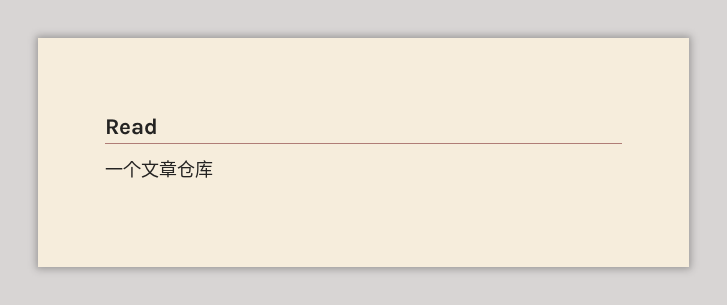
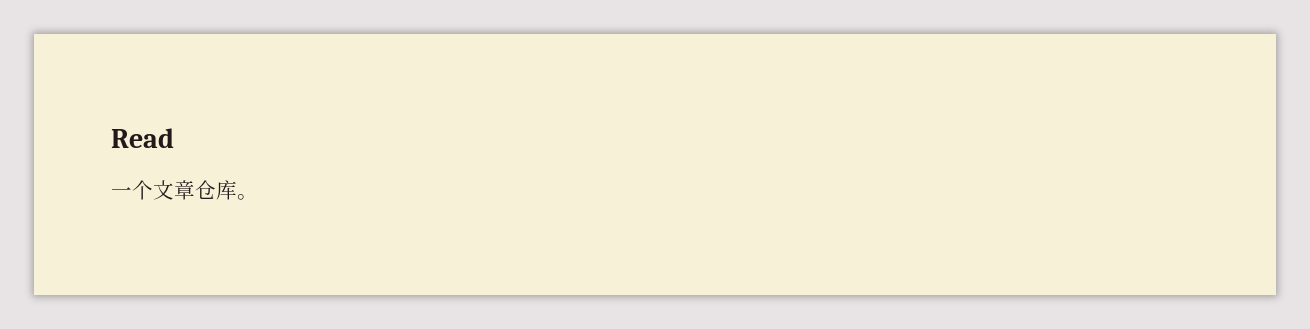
- 一个文章仓库
+ 一个文章仓库。

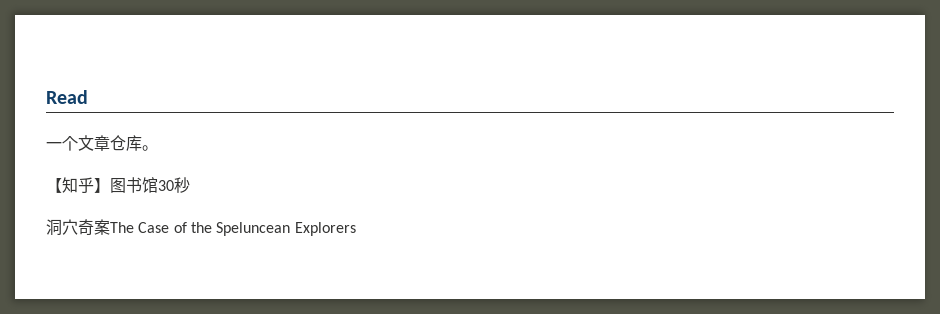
+ 【知乎】图书馆30秒
+ 洞穴奇案The Case of the Speluncean Explorers

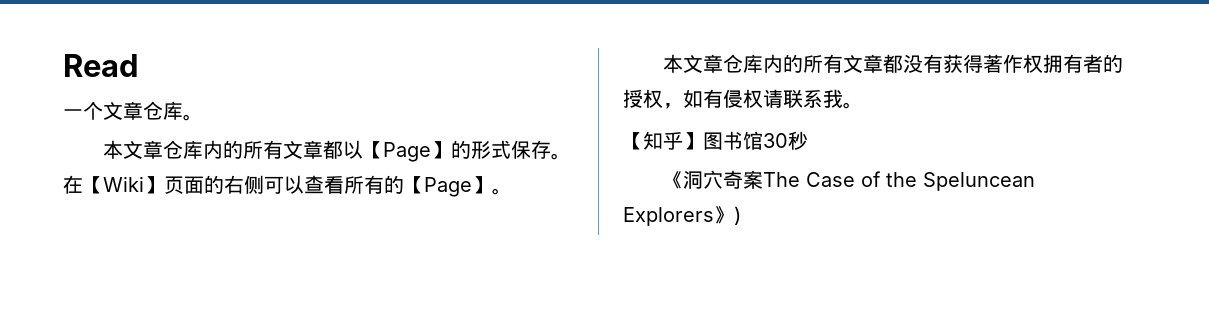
+ 本文章仓库内的所有文章都以【Page】的形式保存。在【Wiki】页面的右侧可以查看所有的【Page】。
+ 本文章仓库内的所有文章都没有获得著作权拥有者的授权，如有侵权请联系我。
- 洞穴奇案The Case of the Speluncean Explorers
+ 《洞穴奇案The Case of the Speluncean Explorers》)

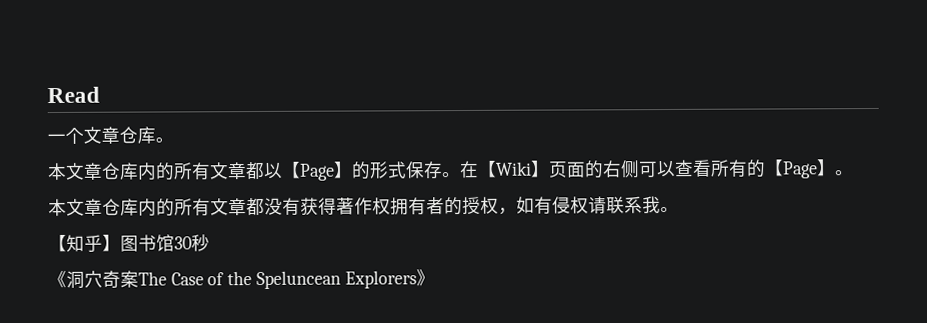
- 《洞穴奇案The Case of the Speluncean Explorers》)
+ 《洞穴奇案The Case of the Speluncean Explorers》

